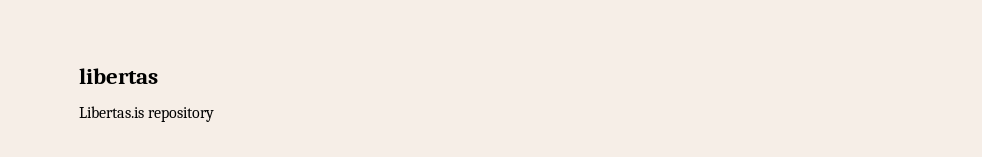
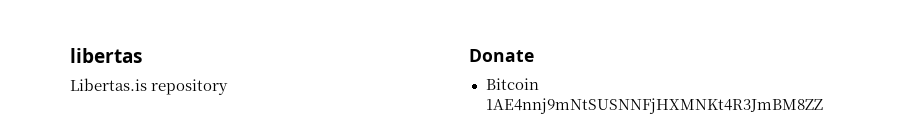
+ Donate
+ Bitcoin 1AE4nnj9mNtSUSNNFjHXMNKt4R3JmBM8ZZ

